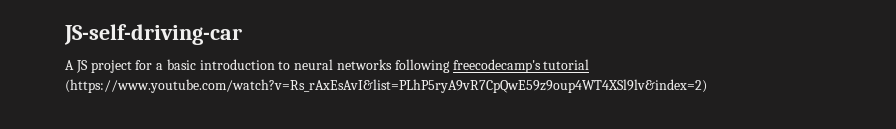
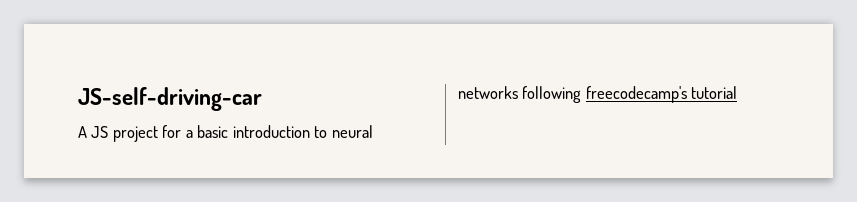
- A JS project for a basic introduction to neural networks following freecodecamp's tutorial (https://www.youtube.com/watch?v=Rs_rAxEsAvI&list=PLhP5ryA9vR7CpQwE59z9oup4WT4XSl9lv&index=2)
+ A JS project for a basic introduction to neural networks following freecodecamp's tutorial

